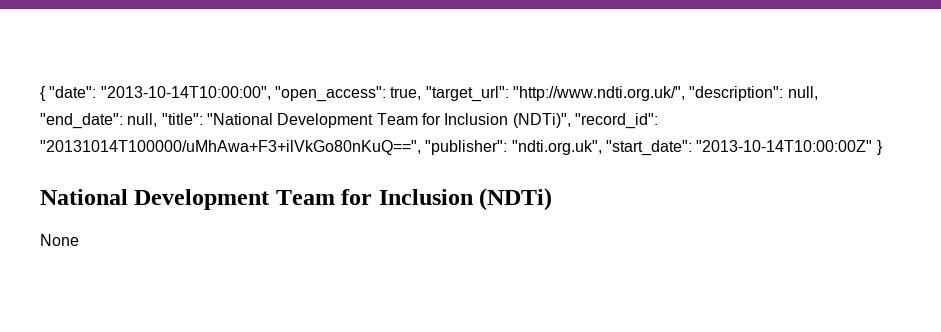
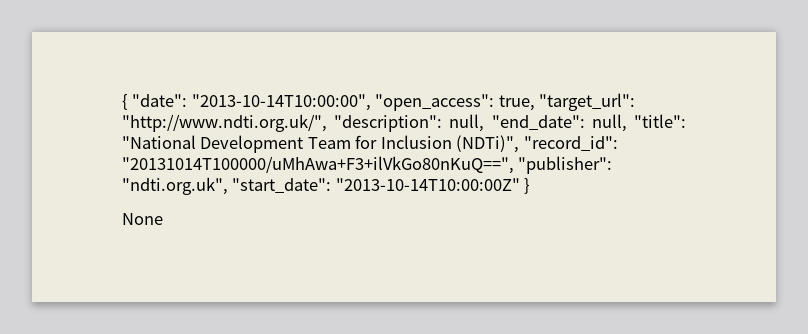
- National Development Team for Inclusion (NDTi)

